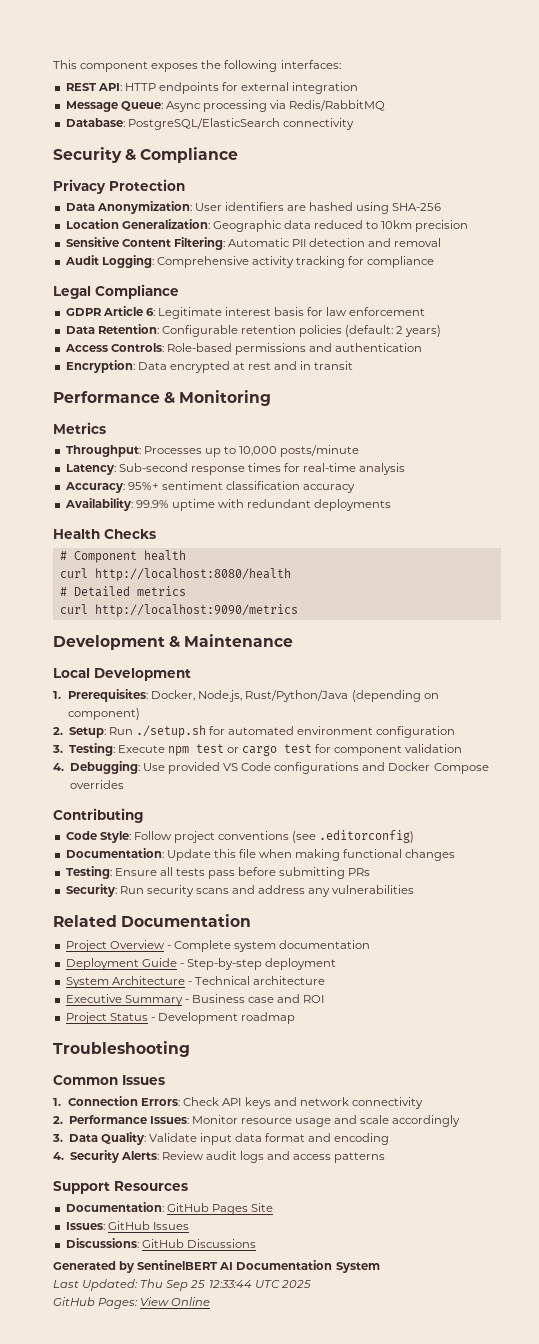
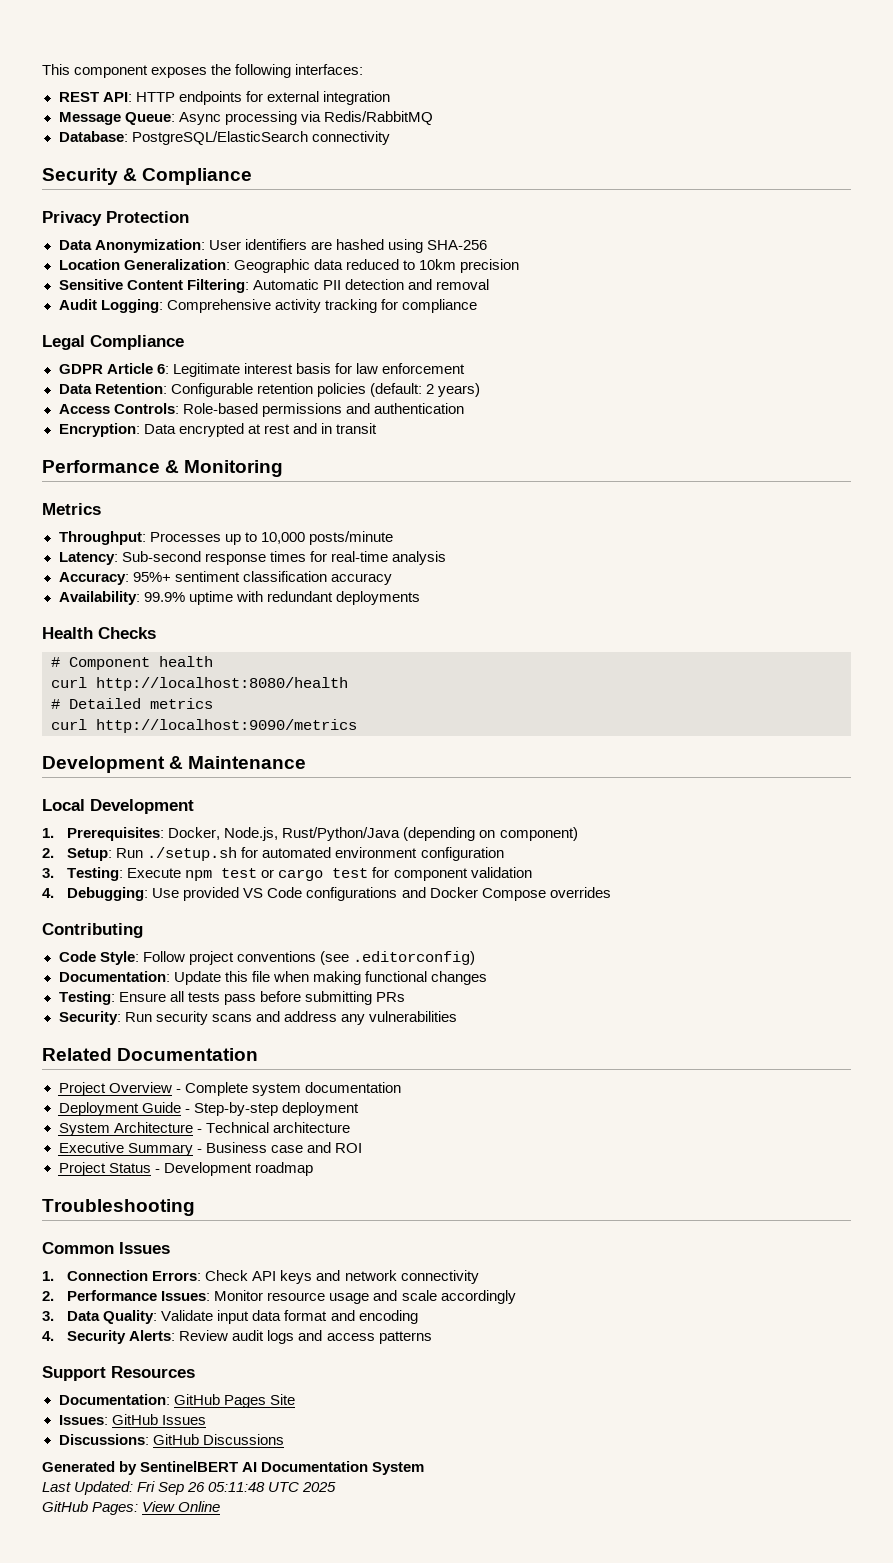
- Last Updated: Thu Sep 25 12:33:44 UTC 2025
+ Last Updated: Fri Sep 26 05:11:48 UTC 2025

